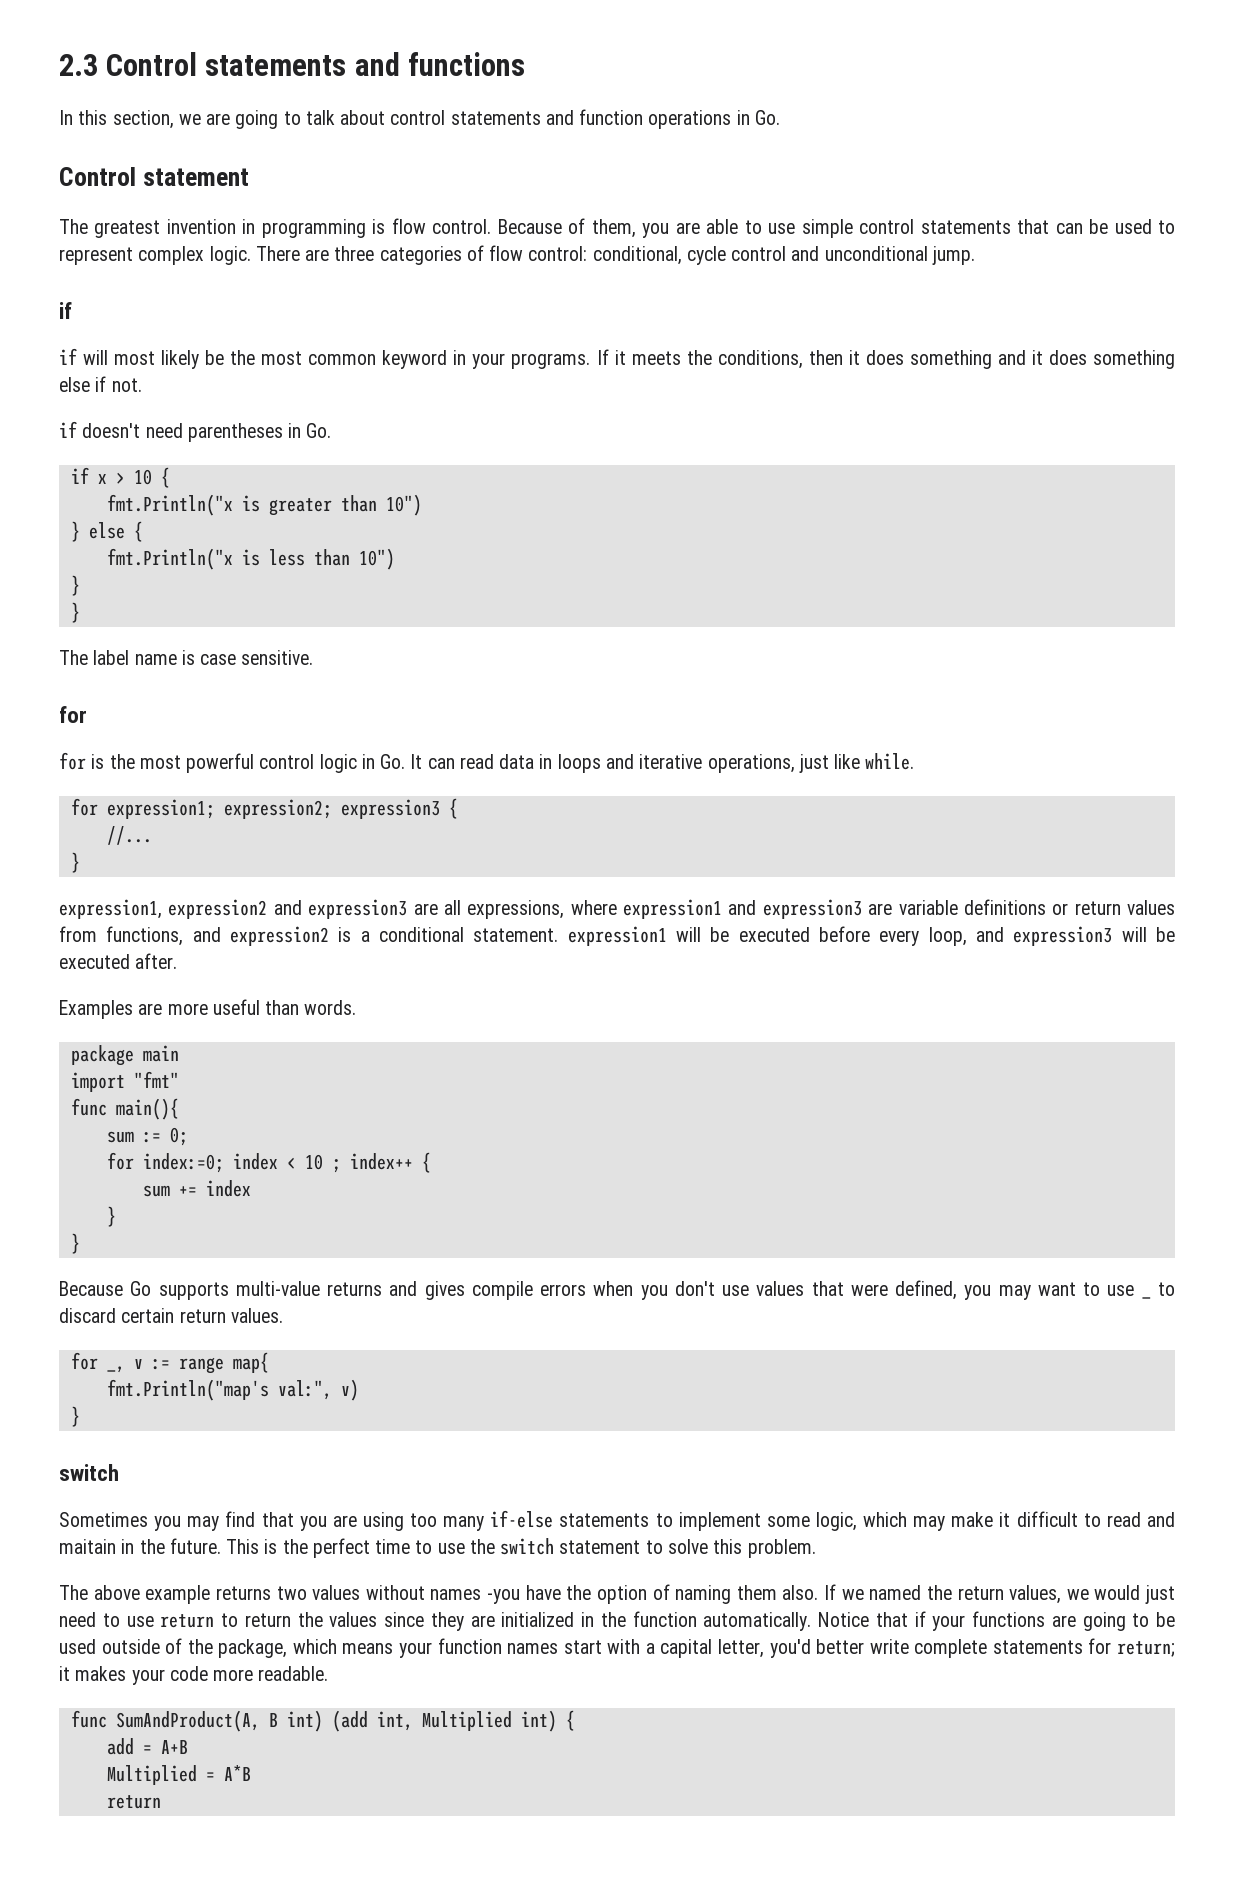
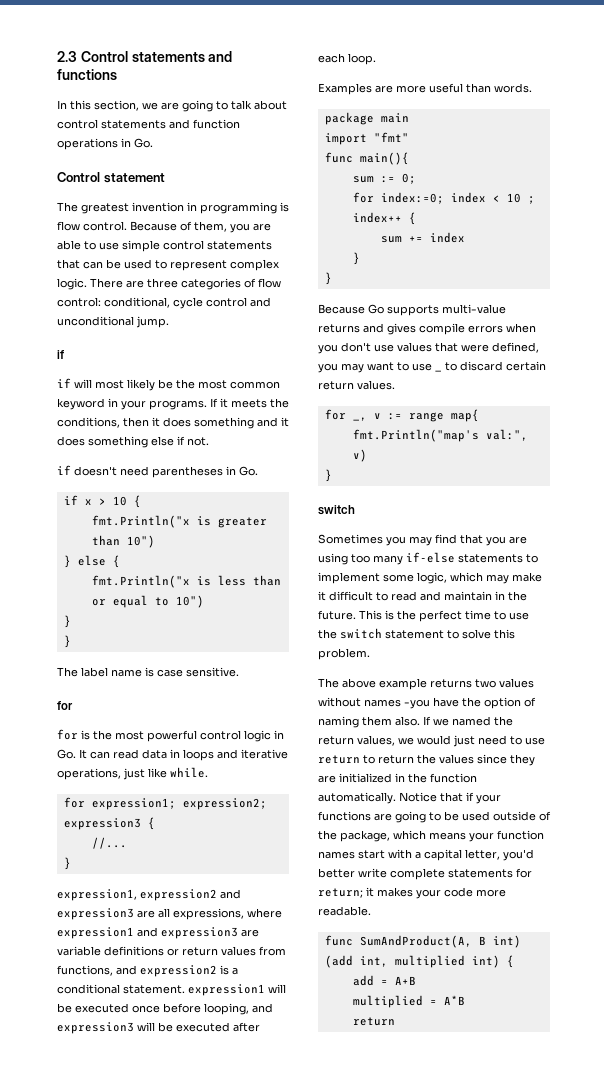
- fmt.Println("x is less than 10")
+ fmt.Println("x is less than or equal to 10")
- expression1, expression2 and expression3 are all expressions, where expression1 and expression3 are variable definitions or return values from functions, and expression2 is a conditional statement. expression1 will be executed before every loop, and expression3 will be executed after.
+ expression1, expression2 and expression3 are all expressions, where expression1 and expression3 are variable definitions or return values from functions, and expression2 is a conditional statement. expression1 will be executed once before looping, and expression3 will be executed after each loop.
- Sometimes you may find that you are using too many if-else statements to implement some logic, which may make it difficult to read and maitain in the future.
+ Sometimes you may find that you are using too many if-else statements to implement some logic, which may make it difficult to read and maintain in the future.
- func SumAndProduct(A, B int) (add int, Multiplied int) {
+ func SumAndProduct(A, B int) (add int, multiplied int) {
- Multiplied = A*B
+ multiplied = A*B

